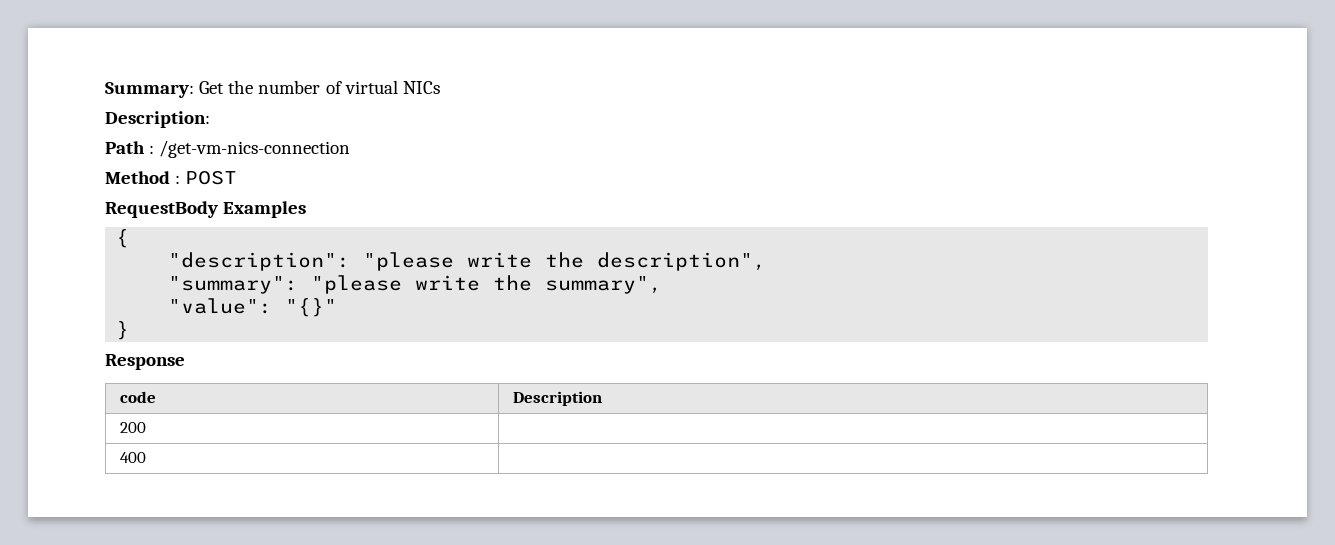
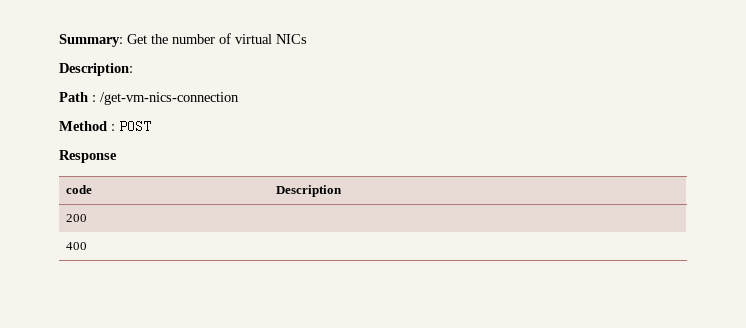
- RequestBody Examples
- {
- "description": "please write the description",
- "summary": "please write the summary",
- "value": "{}"
- }

